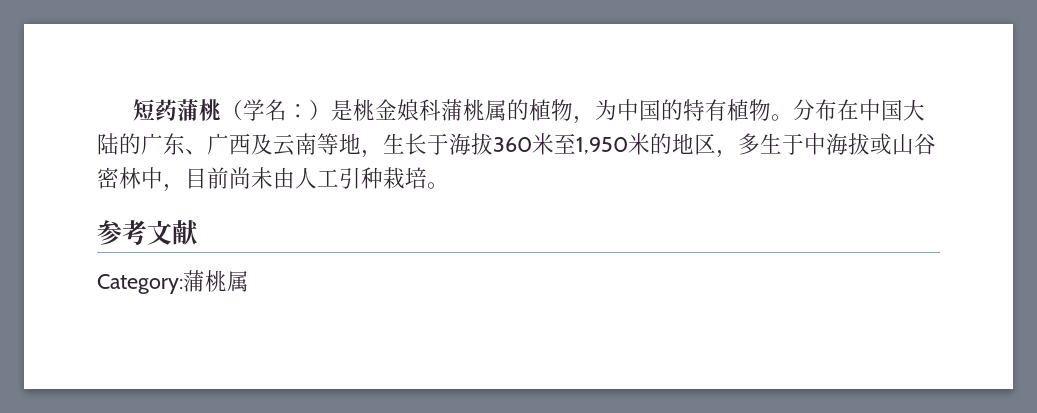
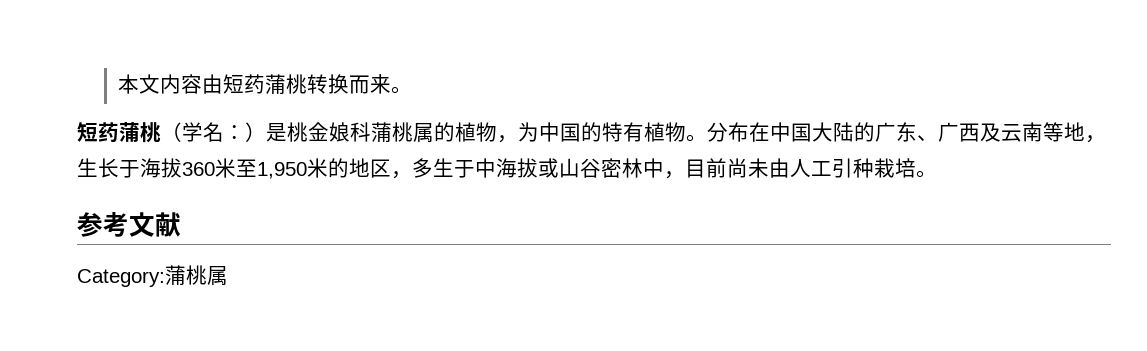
+ 本文内容由短药蒲桃转换而来。

